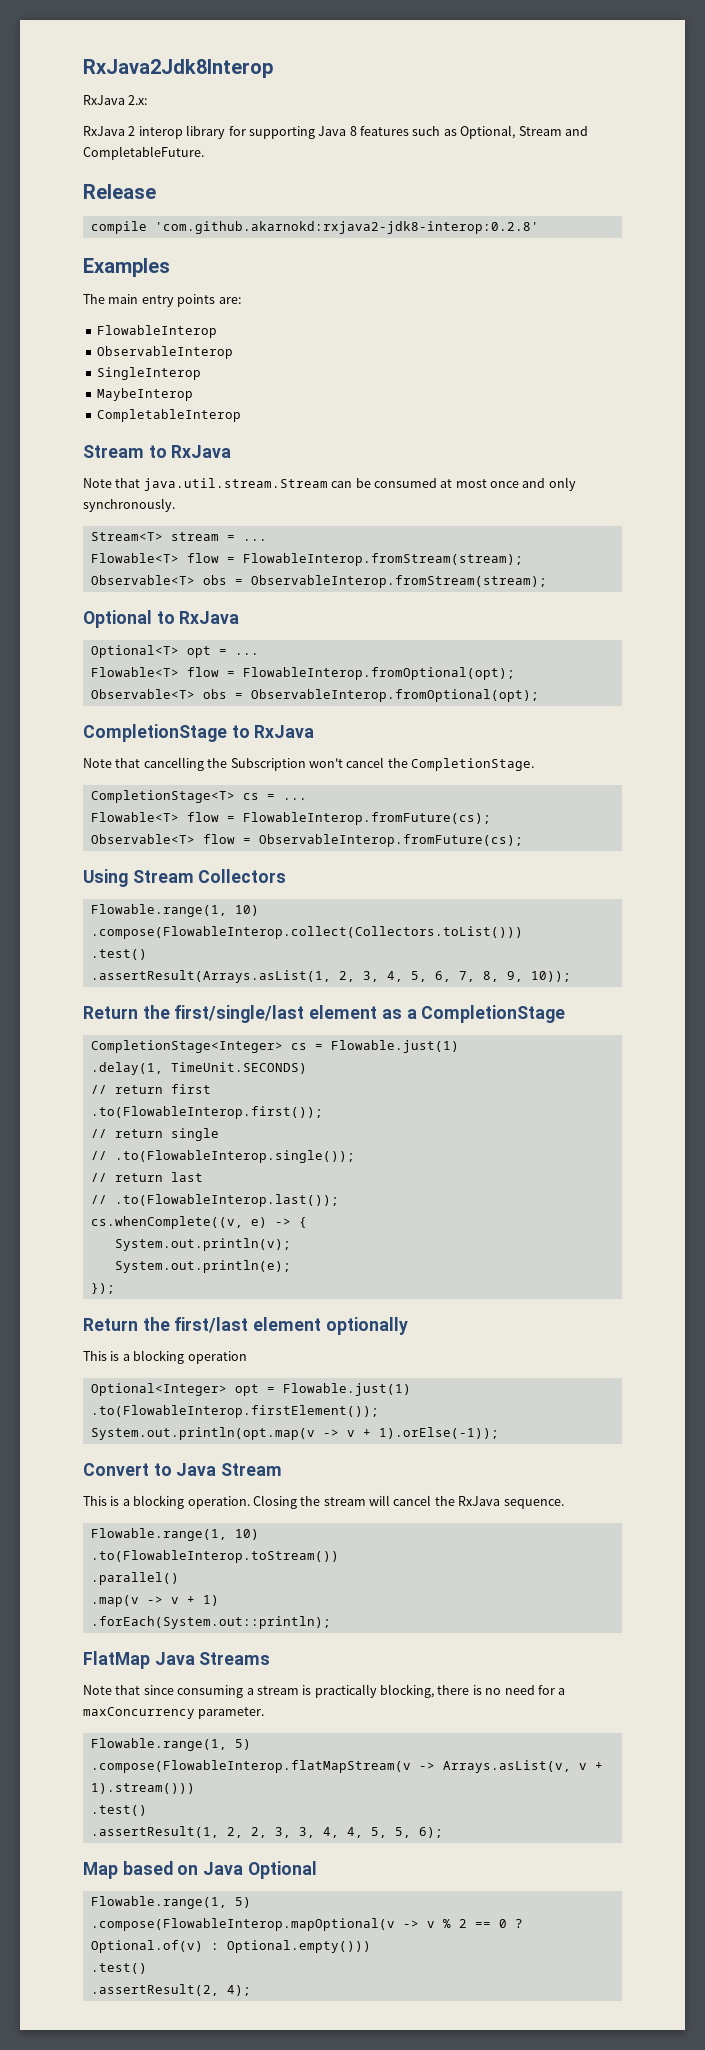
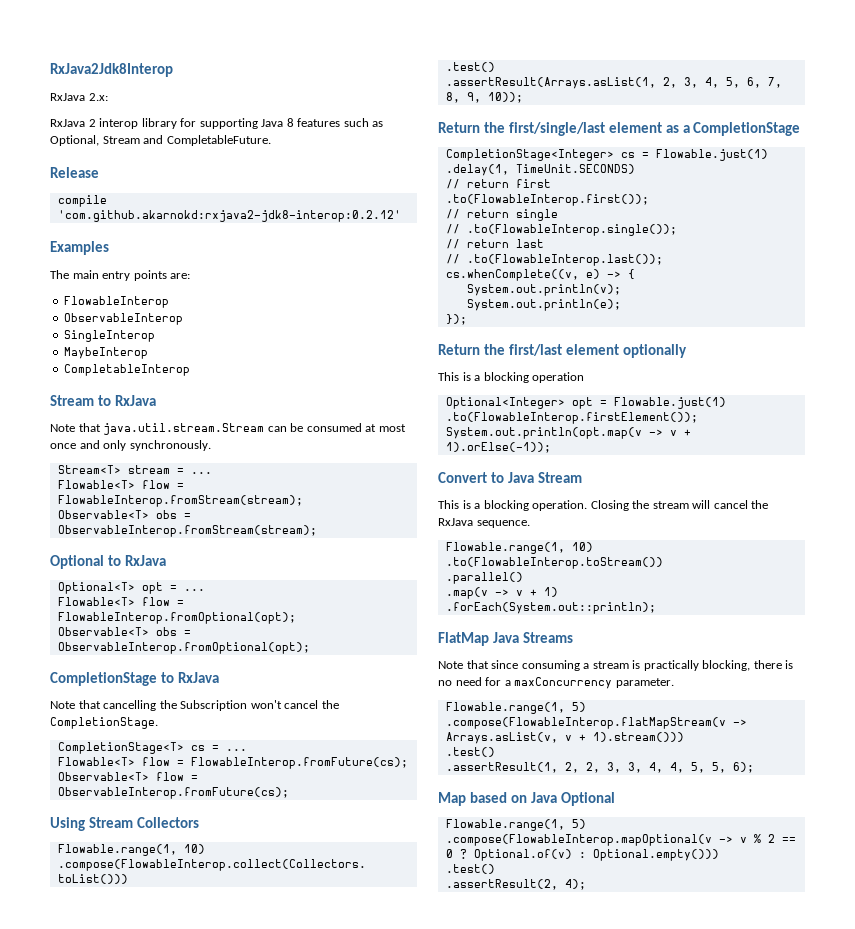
- compile 'com.github.akarnokd:rxjava2-jdk8-interop:0.2.8'
+ compile 'com.github.akarnokd:rxjava2-jdk8-interop:0.2.12'

